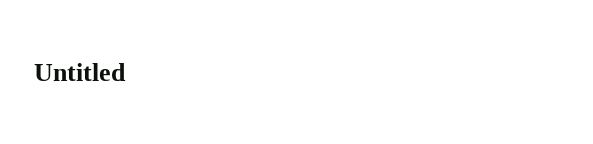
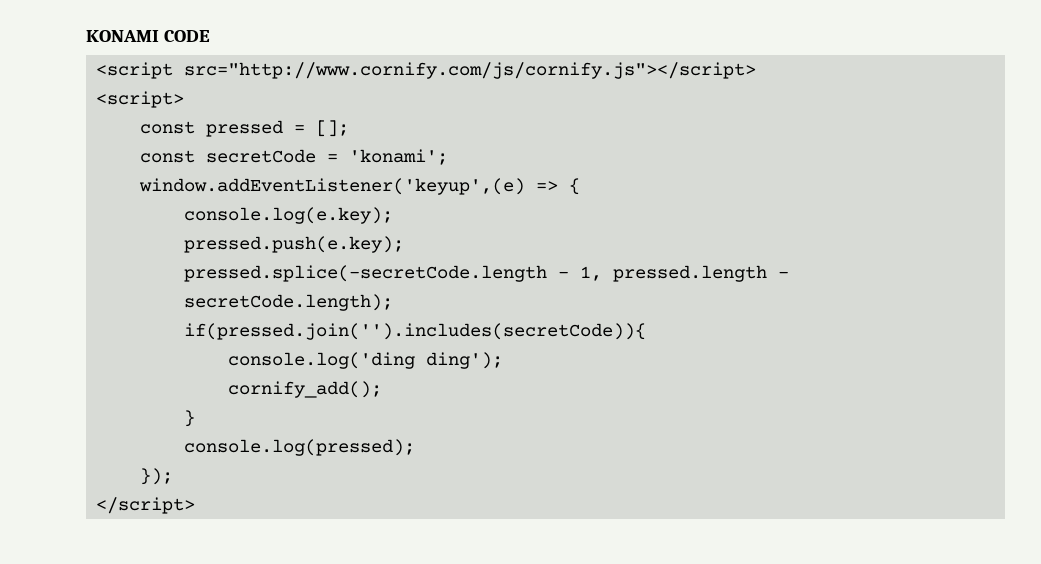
- Untitled
+ KONAMI CODE
+ <script src="http://www.cornify.com/js/cornify.js"></script>
+ <script>
+ const pressed = [];
+ const secretCode = 'konami';
+ window.addEventListener('keyup',(e) => {
+ console.log(e.key);
+ pressed.push(e.key);
+ pressed.splice(-secretCode.length - 1, pressed.length - secretCode.length);
+ if(pressed.join('').includes(secretCode)){
+ console.log('ding ding');
+ cornify_add();
+ }
+ console.log(pressed);
+ });
+ </script>

